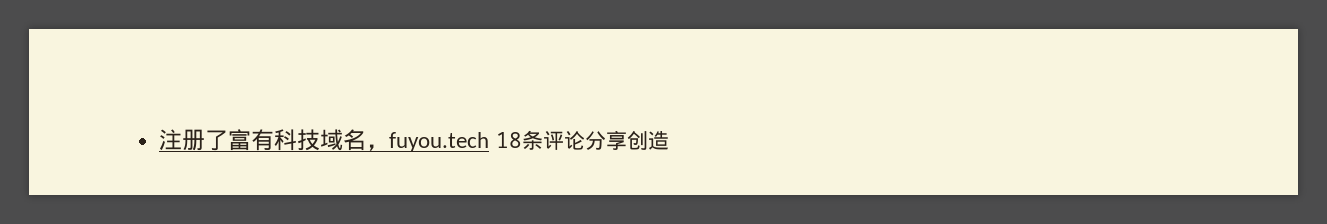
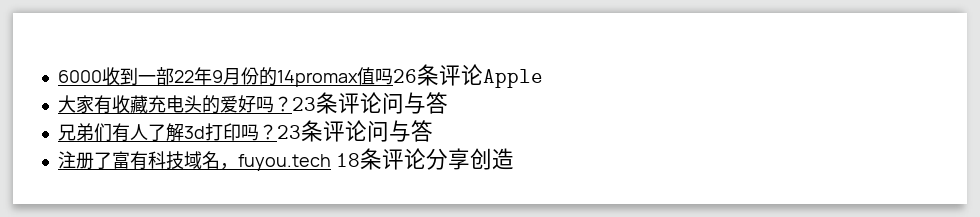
+ 6000收到一部22年9月份的14promax值吗26条评论Apple
+ 大家有收藏充电头的爱好吗？23条评论问与答
+ 兄弟们有人了解3d打印吗？23条评论问与答

